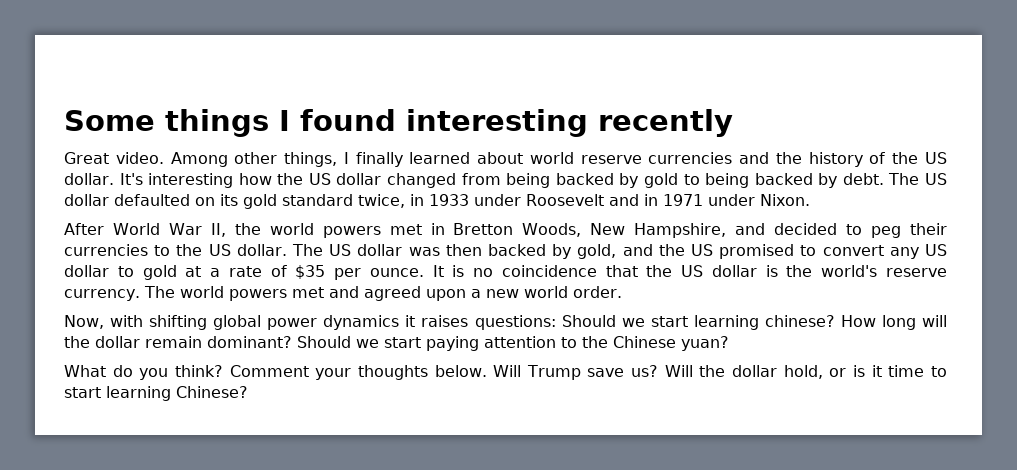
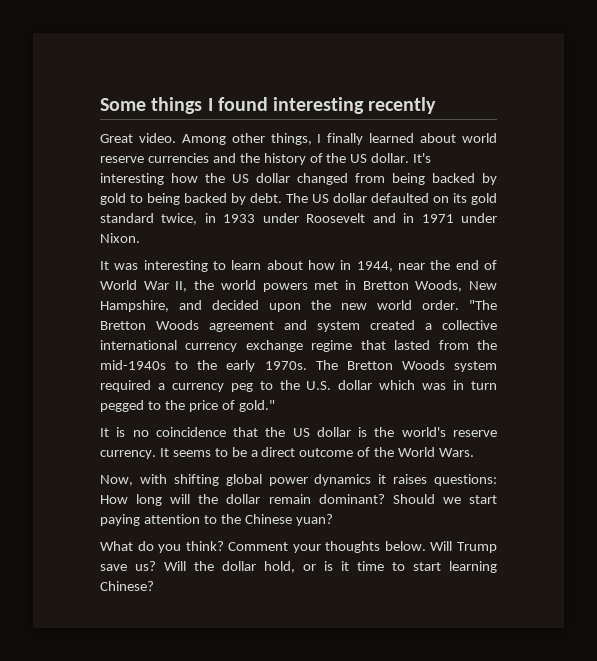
- After World War II, the world powers met in Bretton Woods, New Hampshire, and decided to peg their currencies to the US dollar. The US dollar was then backed by gold, and the US promised to convert any US dollar to gold at a rate of $35 per ounce. It is no coincidence that the US dollar is the world's reserve currency.
+ It was interesting to learn about how in 1944, near the end of World War II, the world powers met in Bretton Woods, New Hampshire, and decided upon the new world order. "The Bretton Woods agreement and system created a collective international currency exchange regime that lasted from the mid-1940s to the early 1970s. The Bretton Woods system required a currency peg to the U.S. dollar which was in turn pegged to the price of gold."
+ It is no coincidence that the US dollar is the world's reserve currency.
- The world powers met and agreed upon a new world order.
+ It seems to be a direct outcome of the World Wars.
- Now, with shifting global power dynamics it raises questions: Should we start learning chinese? How long will the dollar remain dominant?
+ Now, with shifting global power dynamics it raises questions: How long will the dollar remain dominant?

